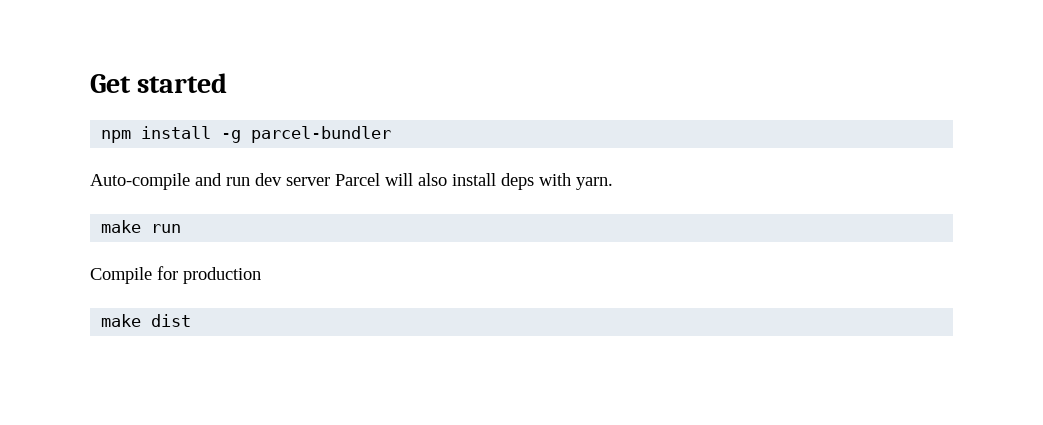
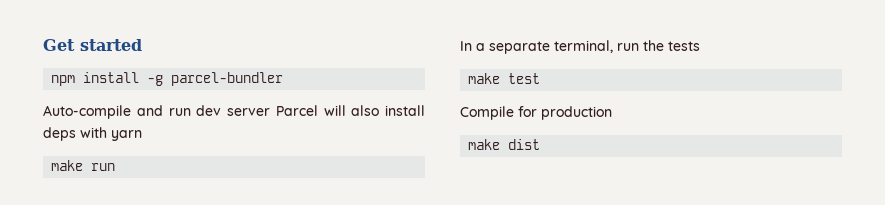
- Auto-compile and run dev server Parcel will also install deps with yarn.
+ Auto-compile and run dev server Parcel will also install deps with yarn
+ In a separate terminal, run the tests
+ make test

